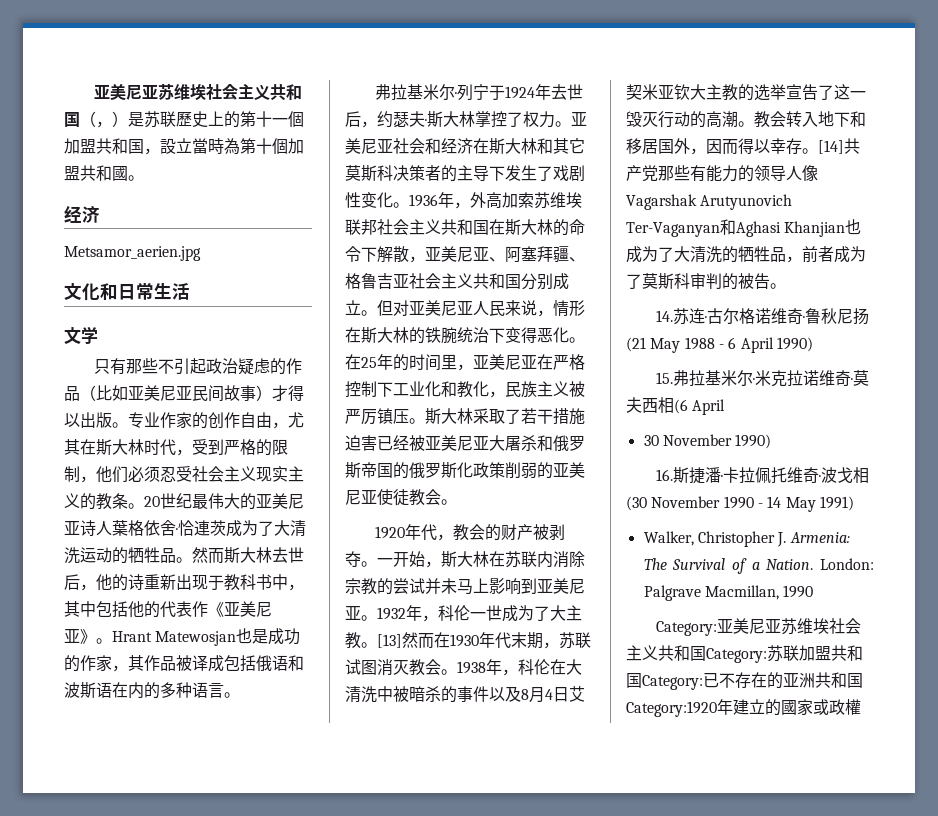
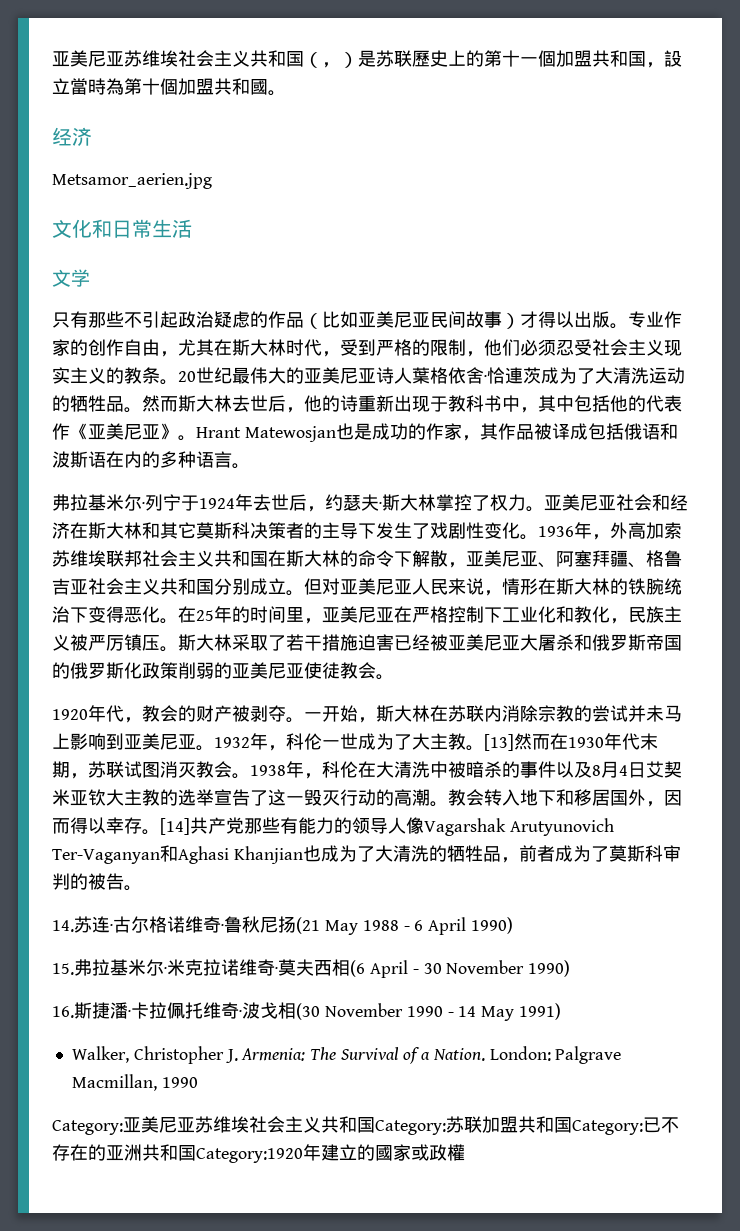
- 15.弗拉基米尔·米克拉诺维奇·莫夫西相(6 April
- 30 November 1990)
+ 15.弗拉基米尔·米克拉诺维奇·莫夫西相(6 April - 30 November 1990)

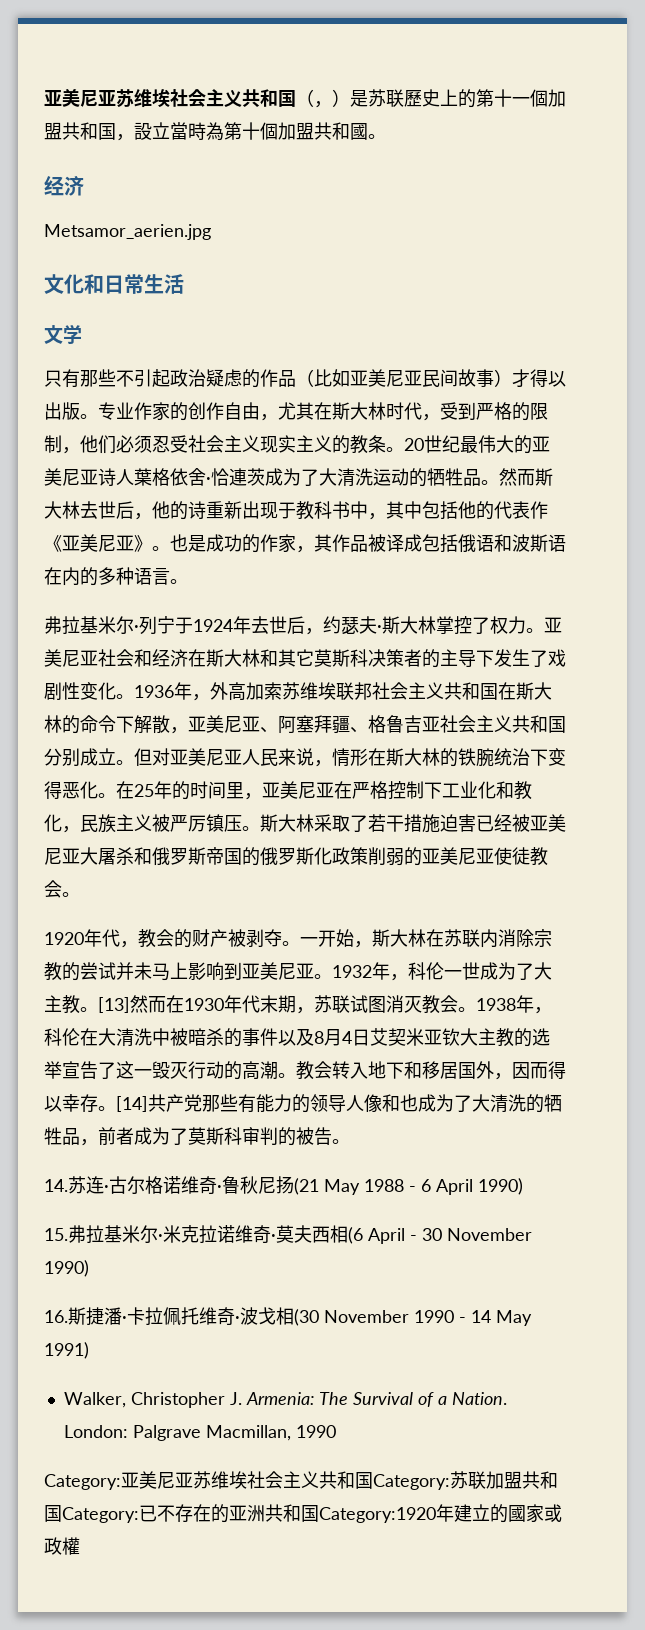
- Hrant Matewosjan也是成功的作家，其作品被译成包括俄语和波斯语在内的多种语言。
+ 也是成功的作家，其作品被译成包括俄语和波斯语在内的多种语言。
- [14]共产党那些有能力的领导人像Vagarshak Arutyunovich Ter-Vaganyan和Aghasi Khanjian也成为了大清洗的牺牲品，前者成为了莫斯科审判的被告。
+ [14]共产党那些有能力的领导人像和也成为了大清洗的牺牲品，前者成为了莫斯科审判的被告。

